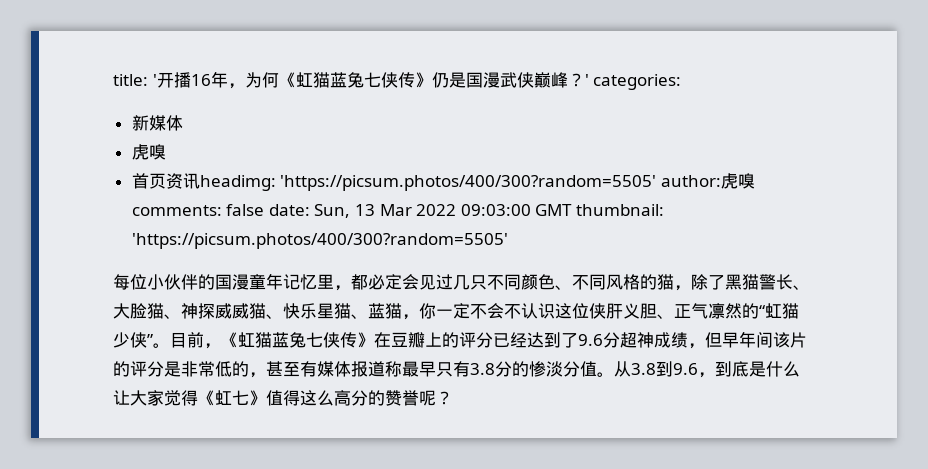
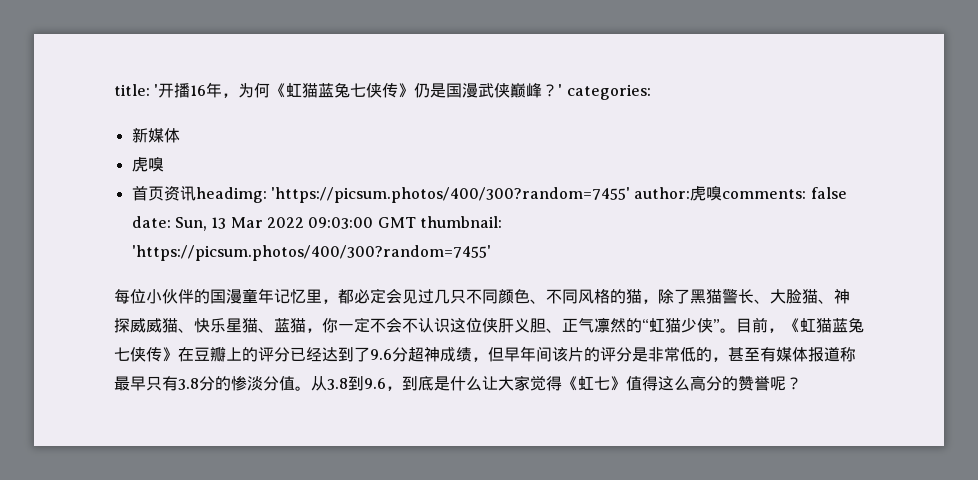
- 首页资讯headimg: 'https://picsum.photos/400/300?random=5505' author:虎嗅comments: false date: Sun, 13 Mar 2022 09:03:00 GMT thumbnail: 'https://picsum.photos/400/300?random=5505'
+ 首页资讯headimg: 'https://picsum.photos/400/300?random=7455' author:虎嗅comments: false date: Sun, 13 Mar 2022 09:03:00 GMT thumbnail: 'https://picsum.photos/400/300?random=7455'

